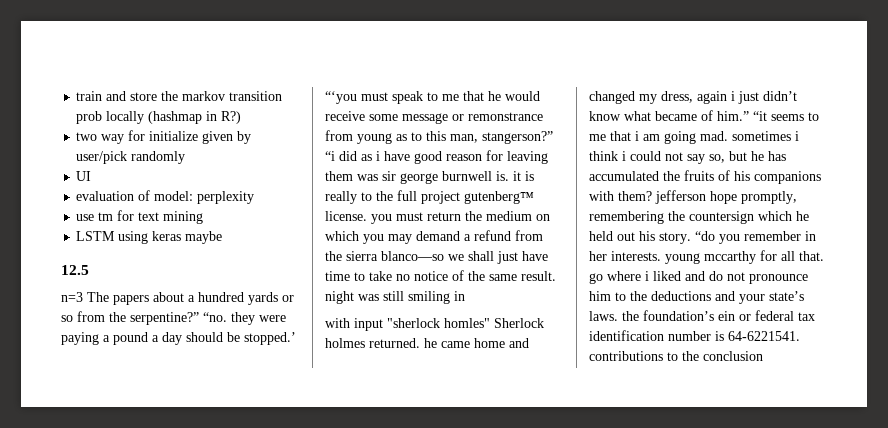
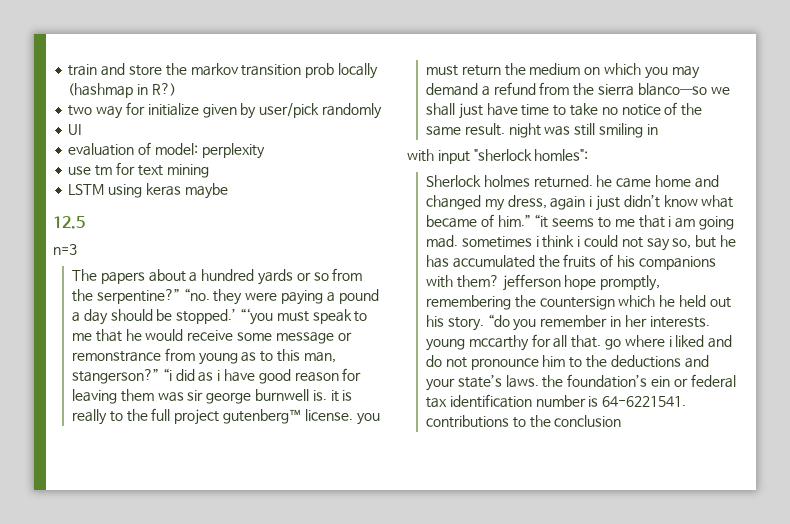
- n=3 The papers about a hundred yards or so from the serpentine?”
+ n=3
+ The papers about a hundred yards or so from the serpentine?”
- with input "sherlock homles" Sherlock holmes returned. he came home and changed my dress, again i just didn’t know what became of him.”
+ with input "sherlock homles":
+ Sherlock holmes returned. he came home and changed my dress, again i just didn’t know what became of him.”

